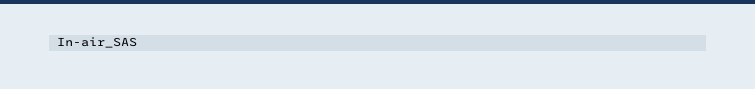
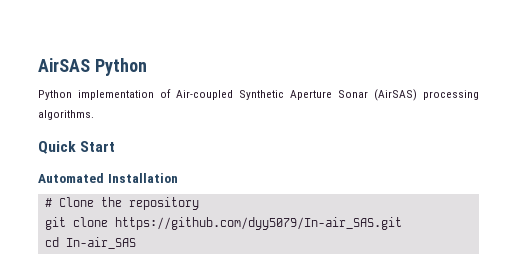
- In-air_SAS
+ AirSAS Python
+ Python implementation of Air-coupled Synthetic Aperture Sonar (AirSAS) processing algorithms.
+ Quick Start
+ Automated Installation
+ # Clone the repository
+ git clone https://github.com/dyy5079/In-air_SAS.git
+ cd In-air_SAS

